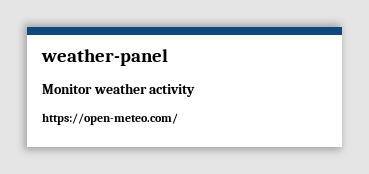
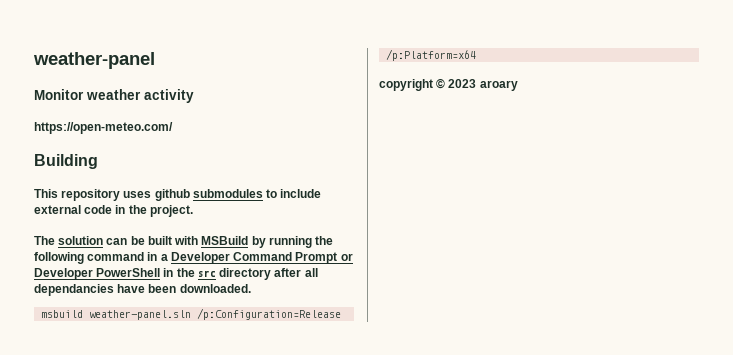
+ Building
+ This repository uses github submodules to include external code in the project.
+ The solution can be built with MSBuild by running the following command in a Developer Command Prompt or Developer PowerShell in the src directory after all dependancies have been downloaded.
+ msbuild weather-panel.sln /p:Configuration=Release /p:Platform=x64
+ copyright © 2023 aroary

